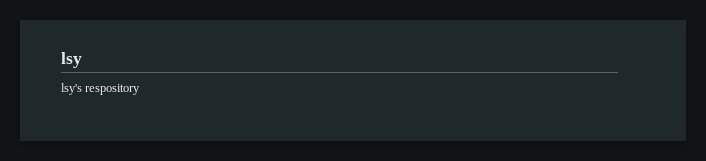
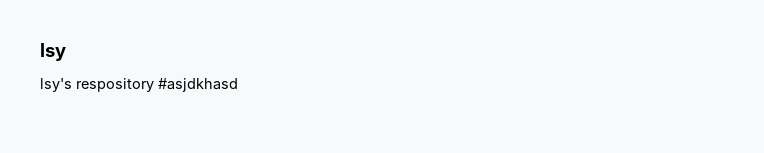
- lsy's respository
+ lsy's respository #asjdkhasd

